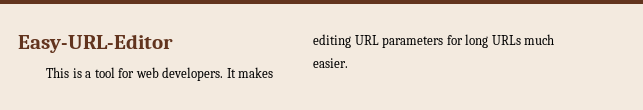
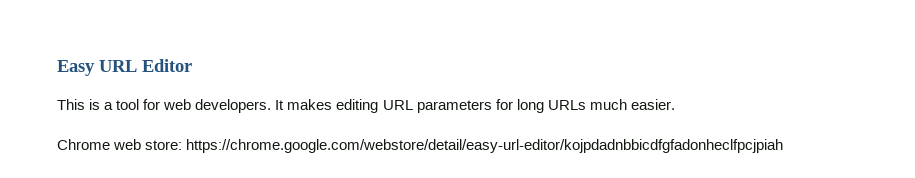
- Easy-URL-Editor
+ Easy URL Editor
+ Chrome web store: https://chrome.google.com/webstore/detail/easy-url-editor/kojpdadnbbicdfgfadonheclfpcjpiah

